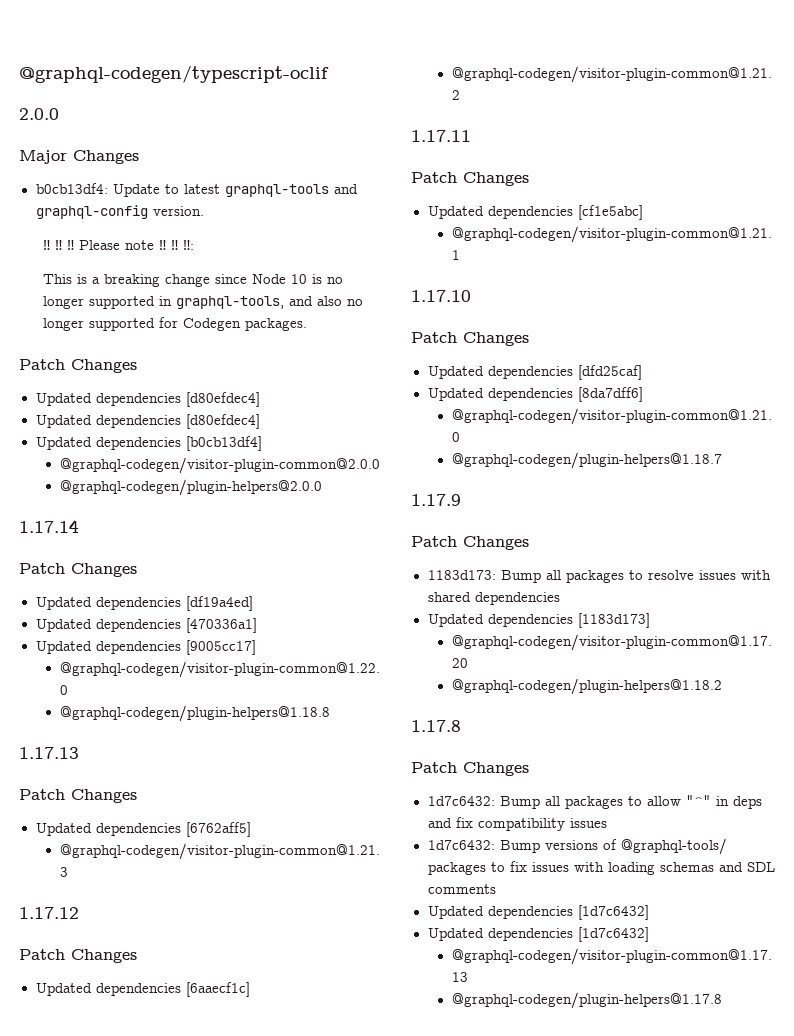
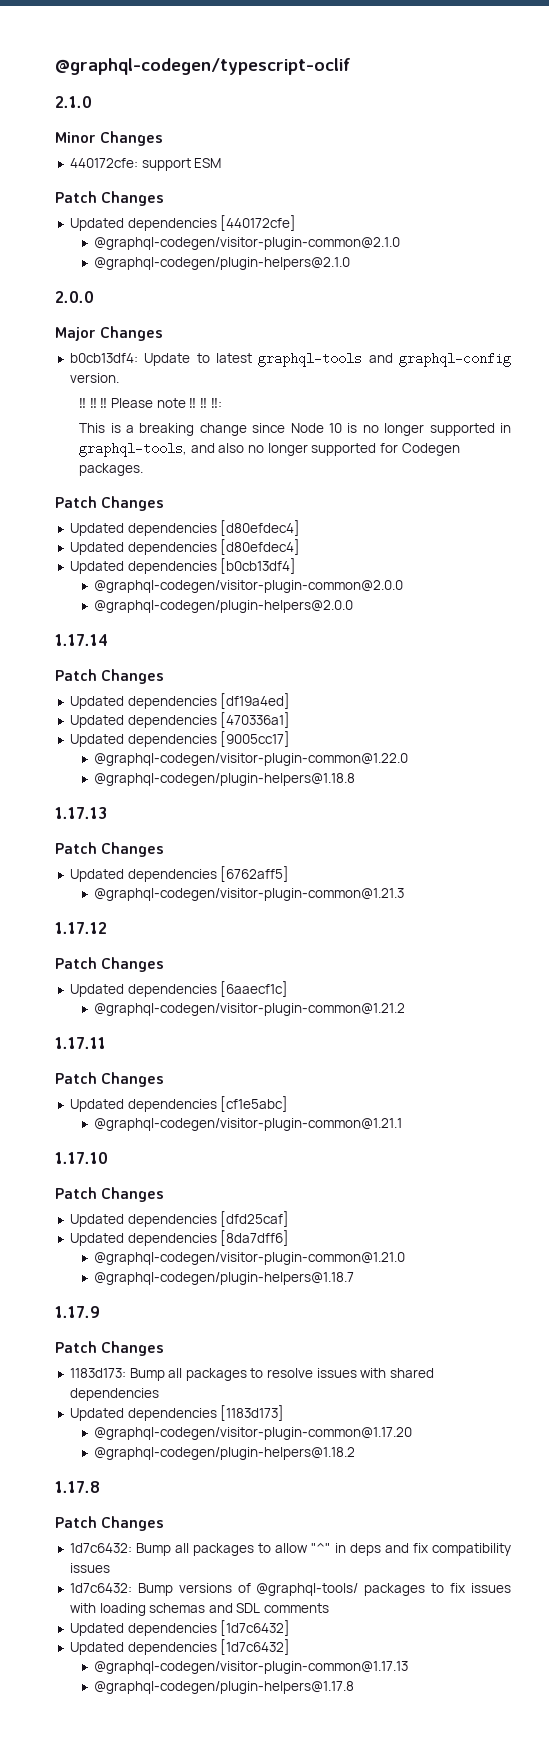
+ 2.1.0
+ Minor Changes
+ 440172cfe: support ESM
+ Patch Changes
+ Updated dependencies [440172cfe]
+ @graphql-codegen/visitor-plugin-common@2.1.0
+ @graphql-codegen/plugin-helpers@2.1.0

